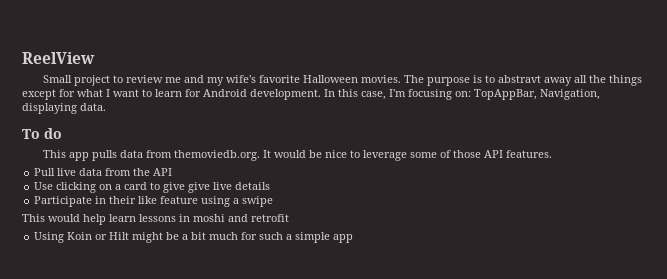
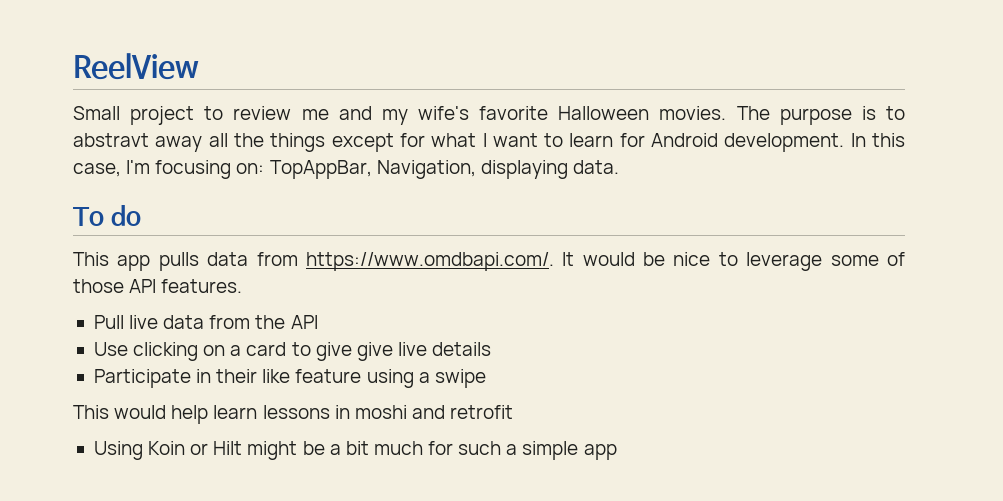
- This app pulls data from themoviedb.org. It would be nice to leverage some of those API features.
+ This app pulls data from https://www.omdbapi.com/. It would be nice to leverage some of those API features.

